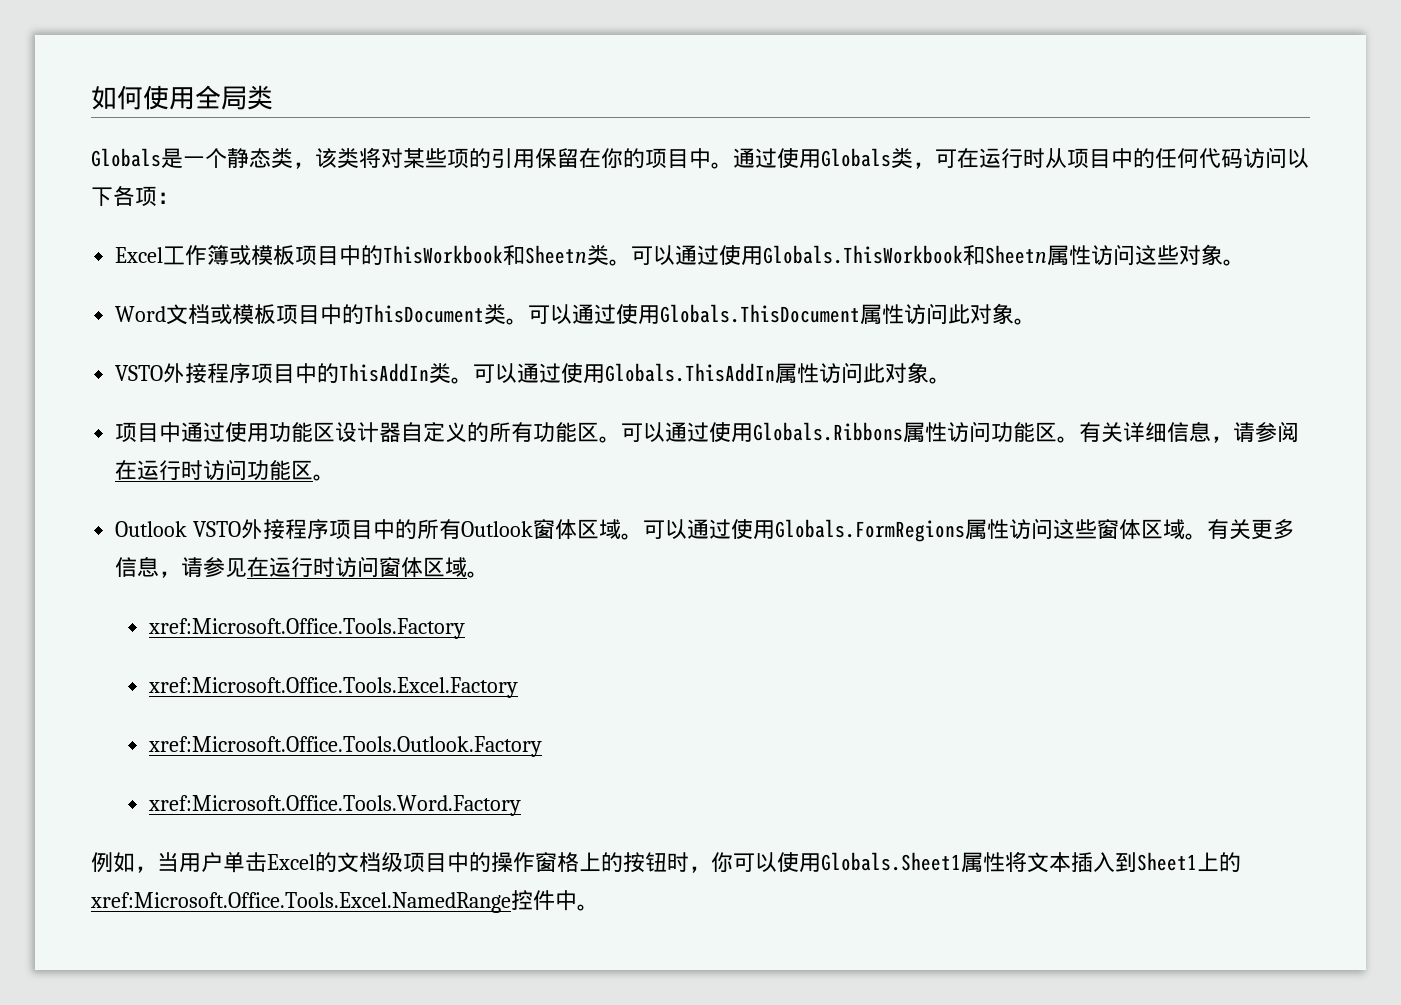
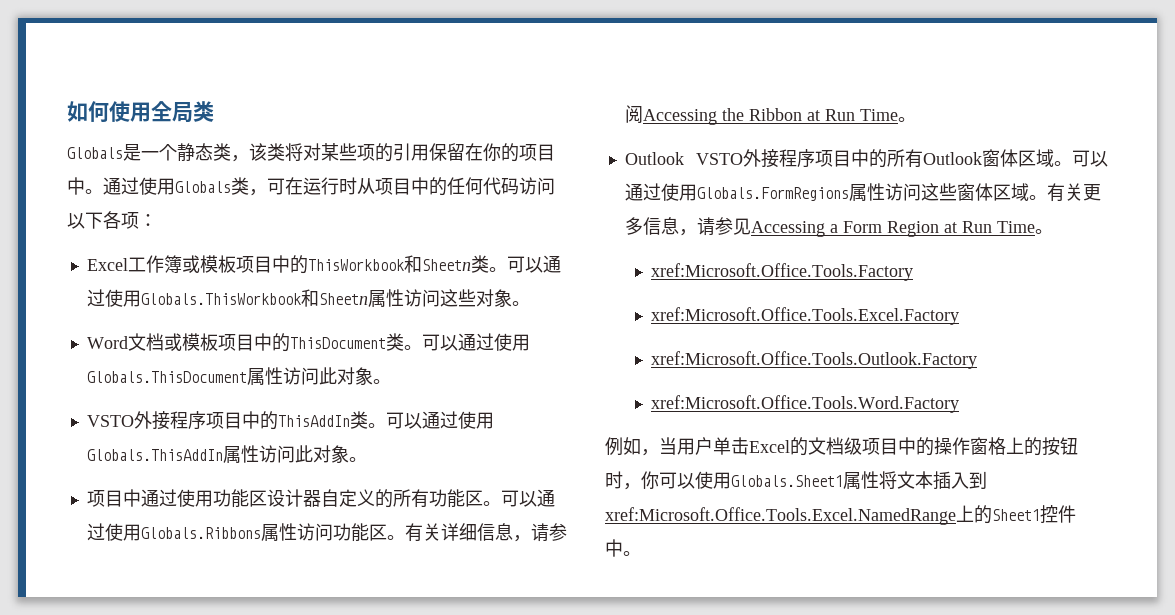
- 有关详细信息，请参阅在运行时访问功能区。
+ 有关详细信息，请参阅Accessing the Ribbon at Run Time。
- 有关更多信息，请参见在运行时访问窗体区域。
+ 有关更多信息，请参见Accessing a Form Region at Run Time。
- 例如，当用户单击Excel的文档级项目中的操作窗格上的按钮时，你可以使用Globals.Sheet1属性将文本插入到Sheet1上的xref:Microsoft.Office.Tools.Excel.NamedRange控件中。
+ 例如，当用户单击Excel的文档级项目中的操作窗格上的按钮时，你可以使用Globals.Sheet1属性将文本插入到xref:Microsoft.Office.Tools.Excel.NamedRange上的Sheet1控件中。

